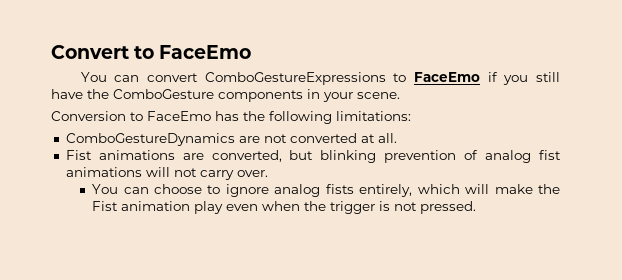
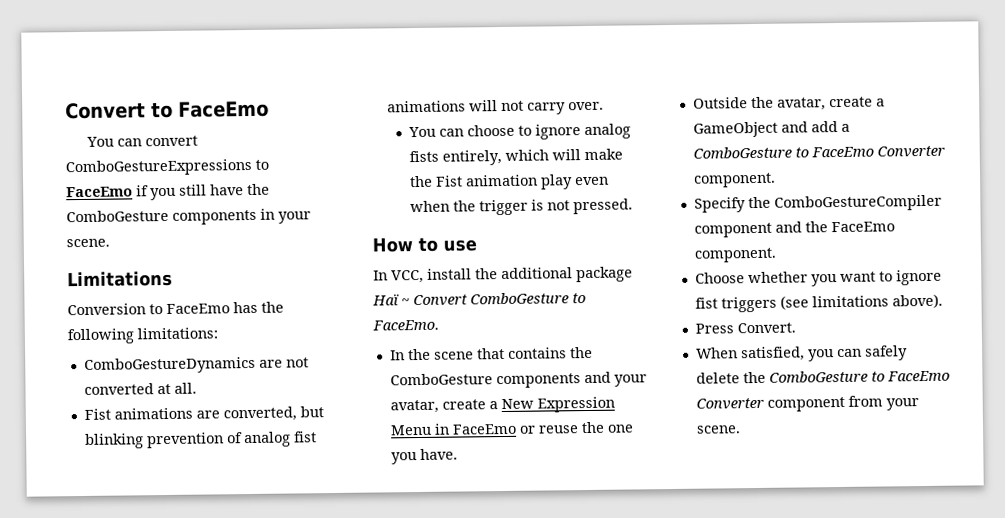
+ Limitations
+ How to use
+ In VCC, install the additional package Haï ~ Convert ComboGesture to FaceEmo.
+ In the scene that contains the ComboGesture components and your avatar, create a New Expression Menu in FaceEmo or reuse the one you have.
+ Outside the avatar, create a GameObject and add a ComboGesture to FaceEmo Converter component.
+ Specify the ComboGestureCompiler component and the FaceEmo component.
+ Choose whether you want to ignore fist triggers (see limitations above).
+ Press Convert.
+ When satisfied, you can safely delete the ComboGesture to FaceEmo Converter component from your scene.

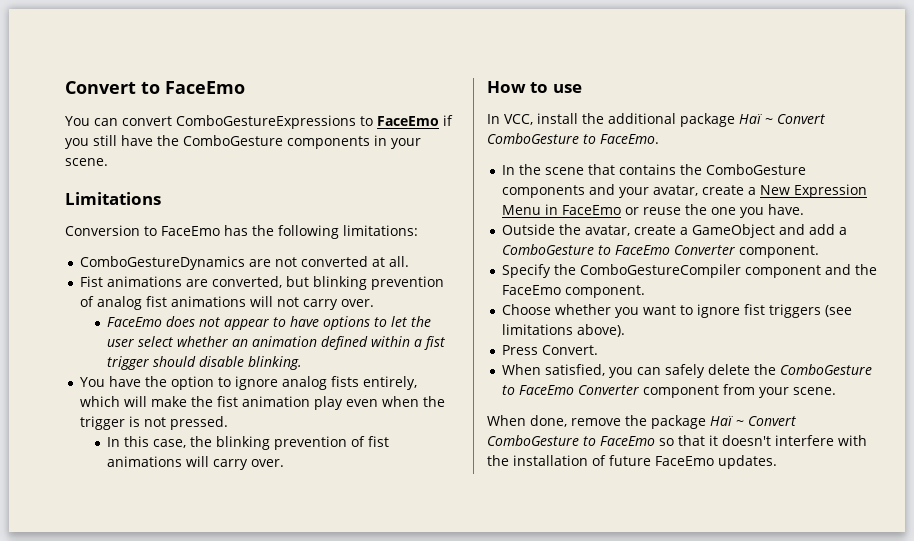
- You can choose to ignore analog fists entirely, which will make the Fist animation play even when the trigger is not pressed.
+ FaceEmo does not appear to have options to let the user select whether an animation defined within a fist trigger should disable blinking.
+ You have the option to ignore analog fists entirely, which will make the fist animation play even when the trigger is not pressed.
+ In this case, the blinking prevention of fist animations will carry over.
+ When done, remove the package Haï ~ Convert ComboGesture to FaceEmo so that it doesn't interfere with the installation of future FaceEmo updates.

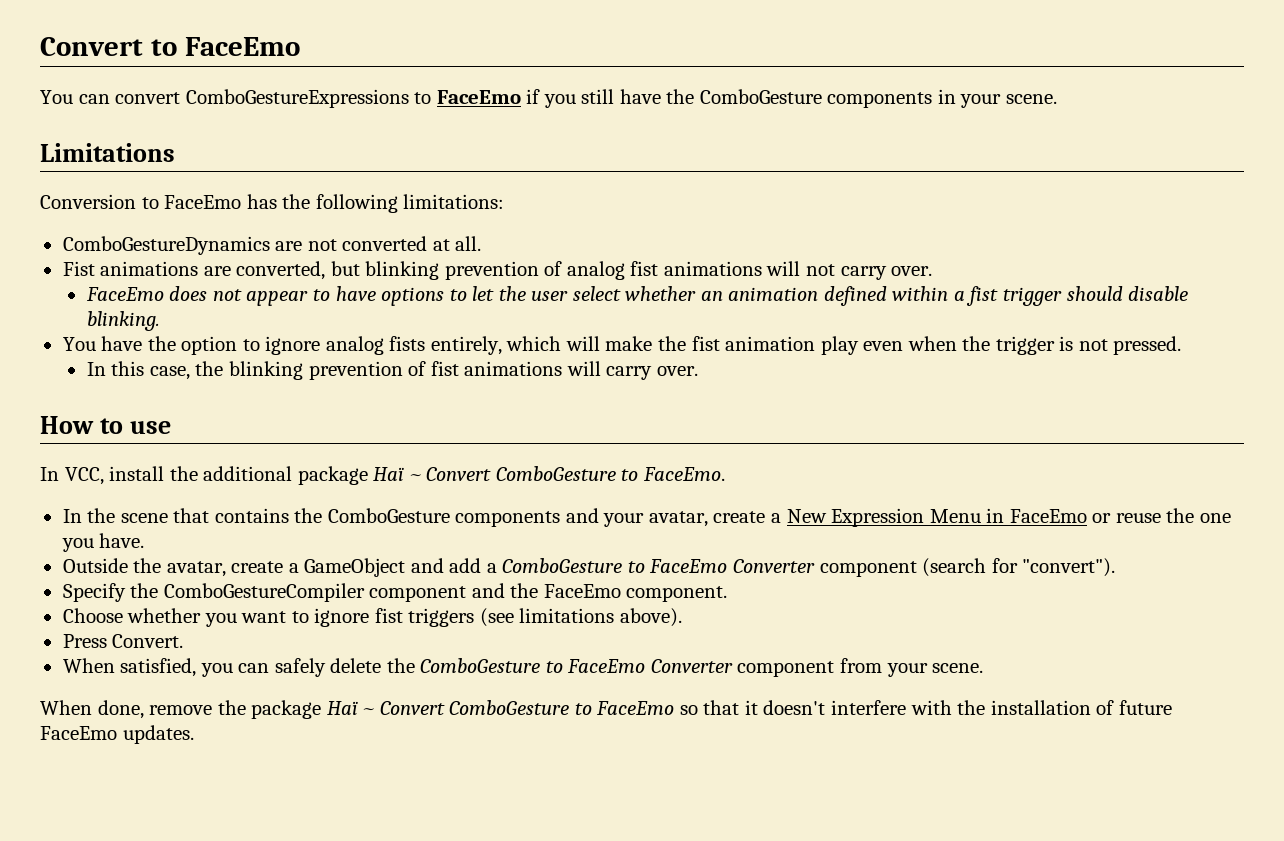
- Outside the avatar, create a GameObject and add a ComboGesture to FaceEmo Converter component.
+ Outside the avatar, create a GameObject and add a ComboGesture to FaceEmo Converter component (search for "convert").

